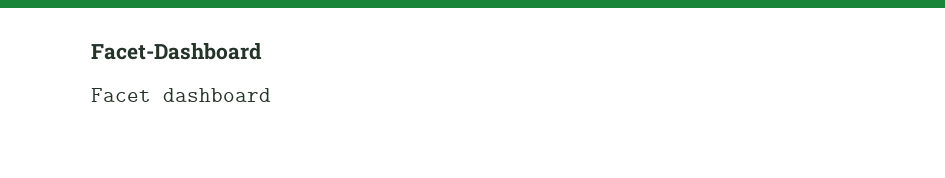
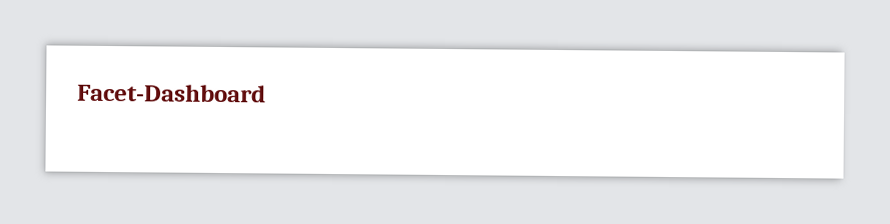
- Facet dashboard

